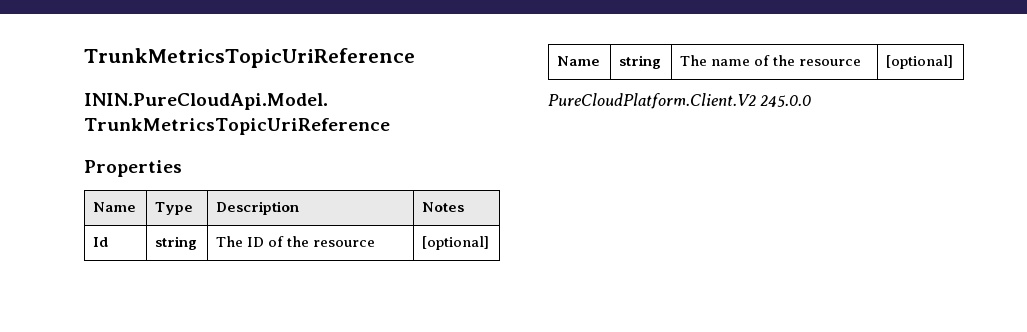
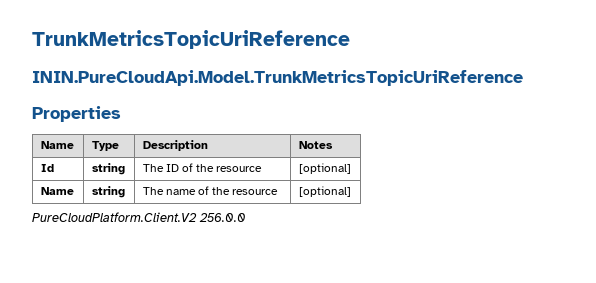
- PureCloudPlatform.Client.V2 245.0.0
+ PureCloudPlatform.Client.V2 256.0.0

